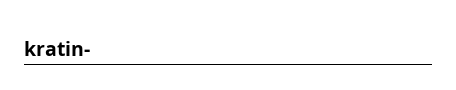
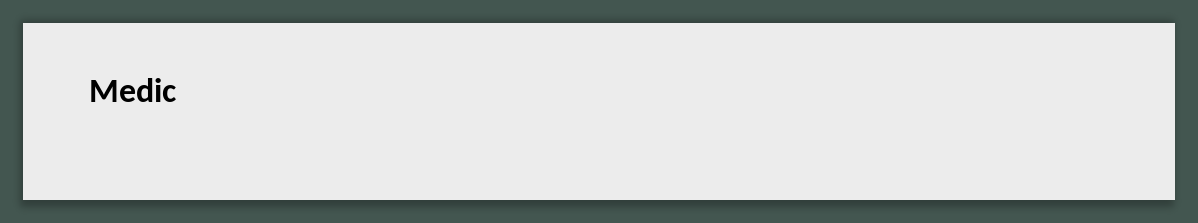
- kratin-
+ Medic

